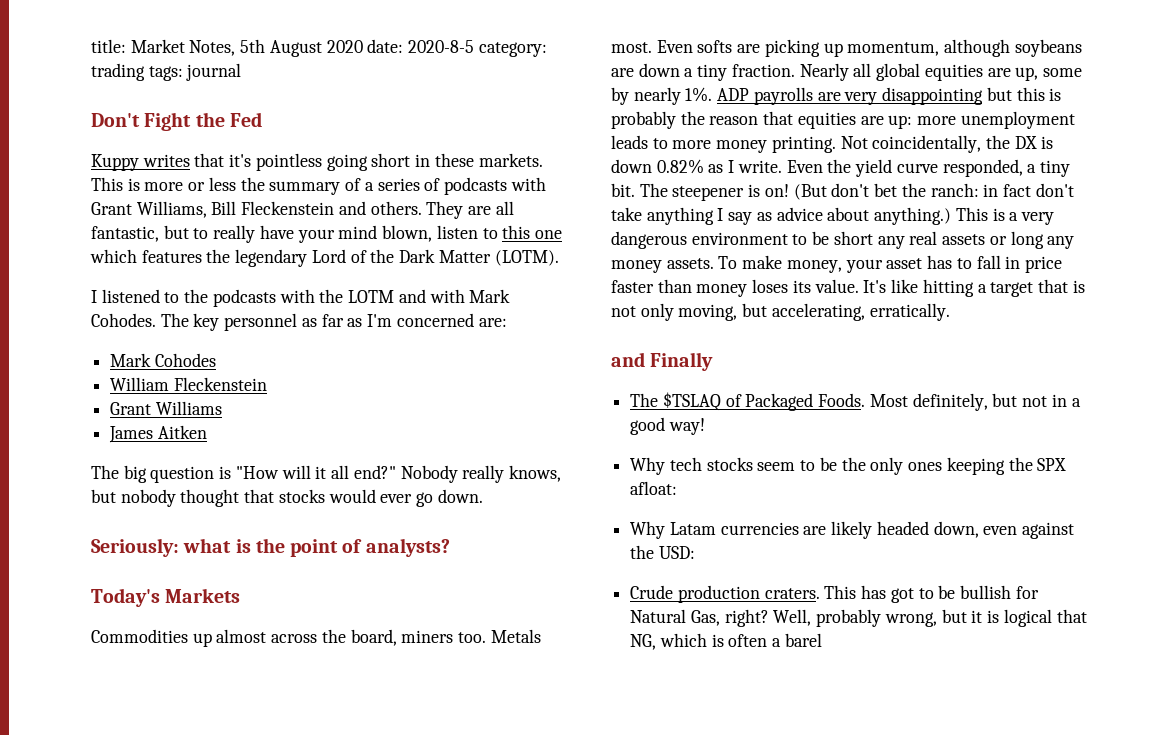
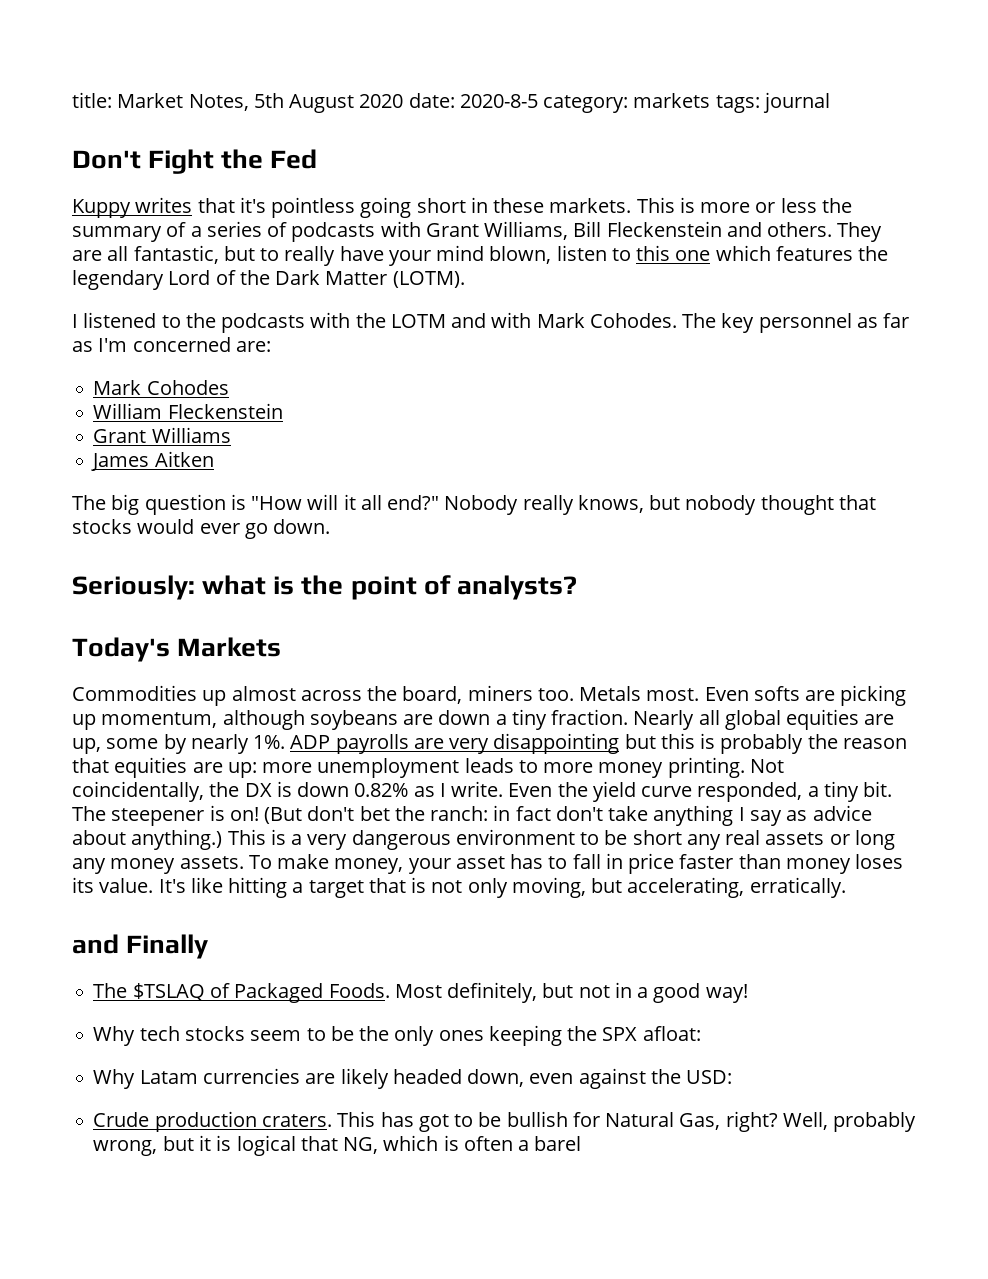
- title: Market Notes, 5th August 2020 date: 2020-8-5 category: trading tags: journal
+ title: Market Notes, 5th August 2020 date: 2020-8-5 category: markets tags: journal

